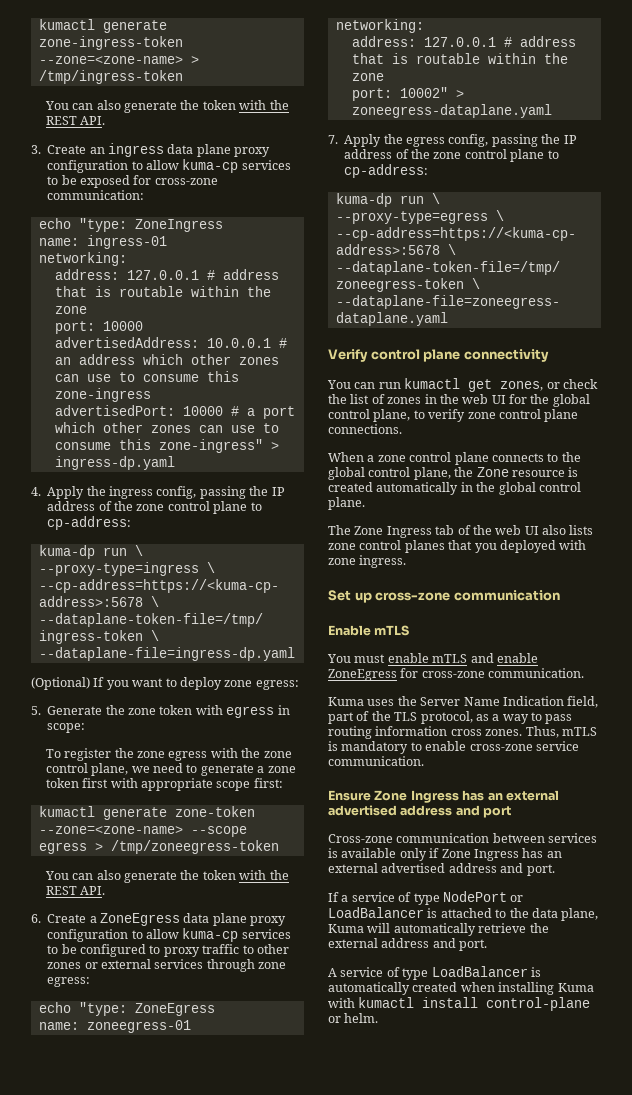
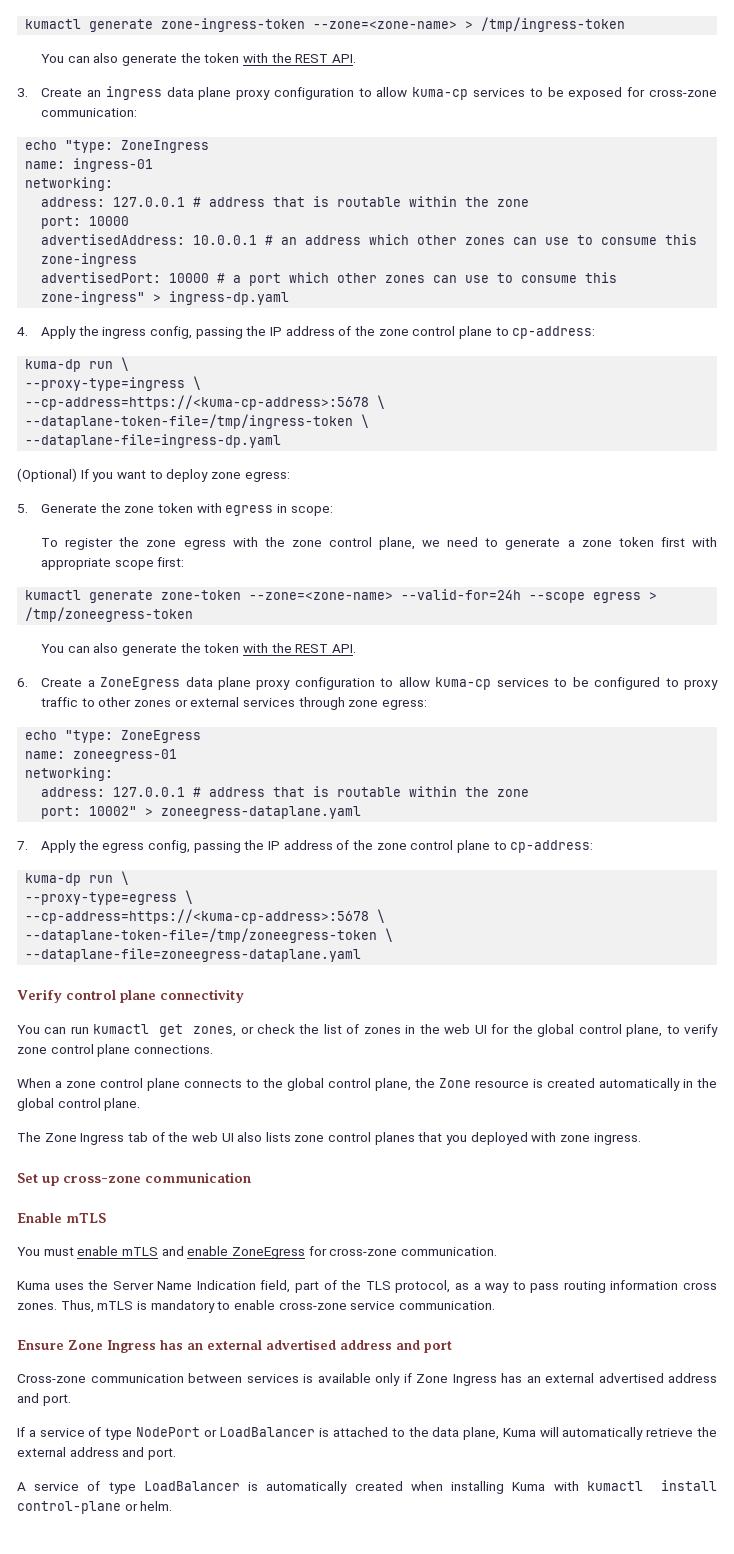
- kumactl generate zone-token --zone=<zone-name> --scope egress > /tmp/zoneegress-token
+ kumactl generate zone-token --zone=<zone-name> --valid-for=24h --scope egress > /tmp/zoneegress-token

